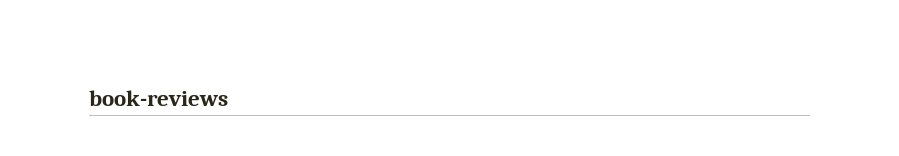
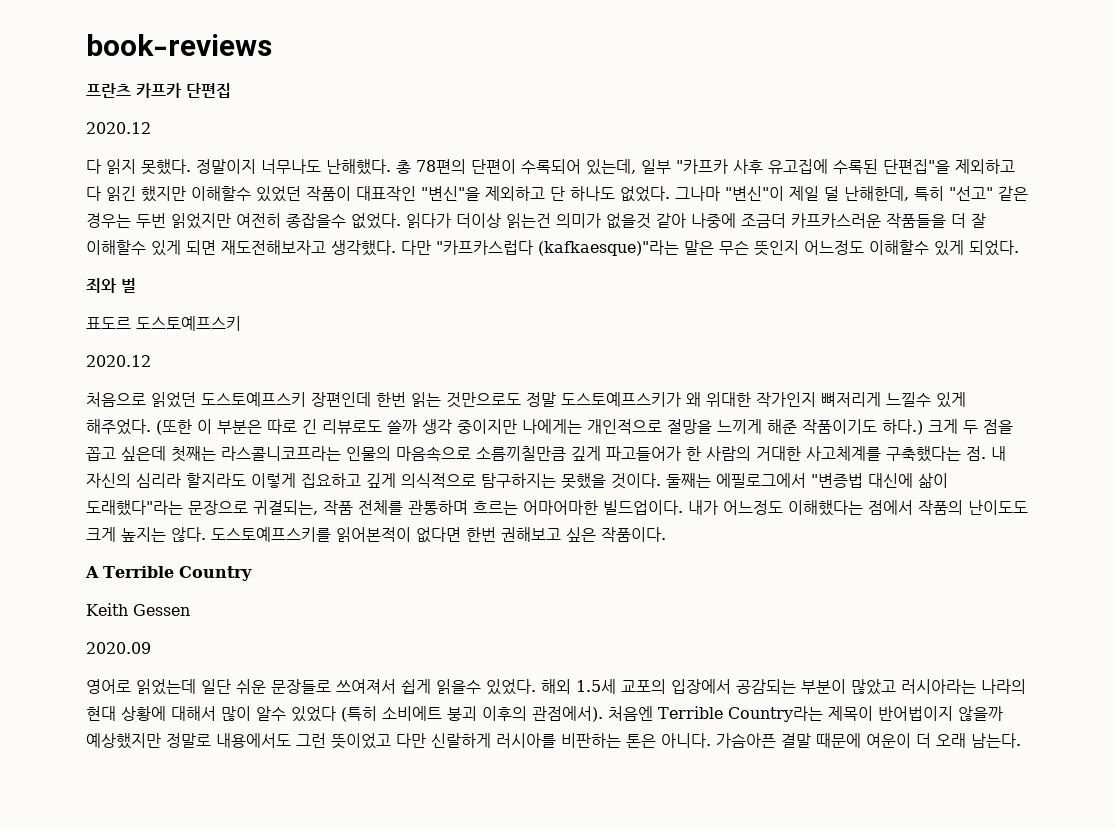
+ 프란츠 카프카 단편집
+ 2020.12
+ 다 읽지 못했다. 정말이지 너무나도 난해했다. 총 78편의 단편이 수록되어 있는데, 일부 "카프카 사후 유고집에 수록된 단편집"을 제외하고 다 읽긴 했지만 이해할수 있었던 작품이 대표작인 "변신"을 제외하고 단 하나도 없었다. 그나마 "변신"이 제일 덜 난해한데, 특히 "선고" 같은 경우는 두번 읽었지만 여전히 종잡을수 없었다. 읽다가 더이상 읽는건 의미가 없을것 같아 나중에 조금더 카프카스러운 작품들을 더 잘 이해할수 있게 되면 재도전해보자고 생각했다. 다만 "카프카스럽다 (kafkaesque)"라는 말은 무슨 뜻인지 어느정도 이해할수 있게 되었다.
+ 죄와 벌
+ 표도르 도스토예프스키
+ 2020.12
+ 처음으로 읽었던 도스토예프스키 장편인데 한번 읽는 것만으로도 정말 도스토예프스키가 왜 위대한 작가인지 뼈저리게 느낄수 있게 해주었다. (또한 이 부분은 따로 긴 리뷰로도 쓸까 생각 중이지만 나에게는 개인적으로 절망을 느끼게 해준 작품이기도 하다.) 크게 두 점을 꼽고 싶은데 첫째는 라스콜니코프라는 인물의 마음속으로 소름끼칠만큼 깊게 파고들어가 한 사람의 거대한 사고체계를 구축했다는 점. 내 자신의 심리라 할지라도 이렇게 집요하고 깊게 의식적으로 탐구하지는 못했을 것이다. 둘째는 에필로그에서 "변증법 대신에 삶이 도래했다"라는 문장으로 귀결되는, 작품 전체를 관통하며 흐르는 어마어마한 빌드업이다. 내가 어느정도 이해했다는 점에서 작품의 난이도도 크게 높지는 않다. 도스토예프스키를 읽어본적이 없다면 한번 권해보고 싶은 작품이다.
+ A Terrible Country
+ Keith Gessen
+ 2020.09
+ 영어로 읽었는데 일단 쉬운 문장들로 쓰여져서 쉽게 읽을수 있었다. 해외 1.5세 교포의 입장에서 공감되는 부분이 많았고 러시아라는 나라의 현대 상황에 대해서 많이 알수 있었다 (특히 소비에트 붕괴 이후의 관점에서). 처음엔 Terrible Country라는 제목이 반어법이지 않을까 예상했지만 정말로 내용에서도 그런 뜻이었고 다만 신랄하게 러시아를 비판하는 톤은 아니다. 가슴아픈 결말 때문에 여운이 더 오래 남는다.

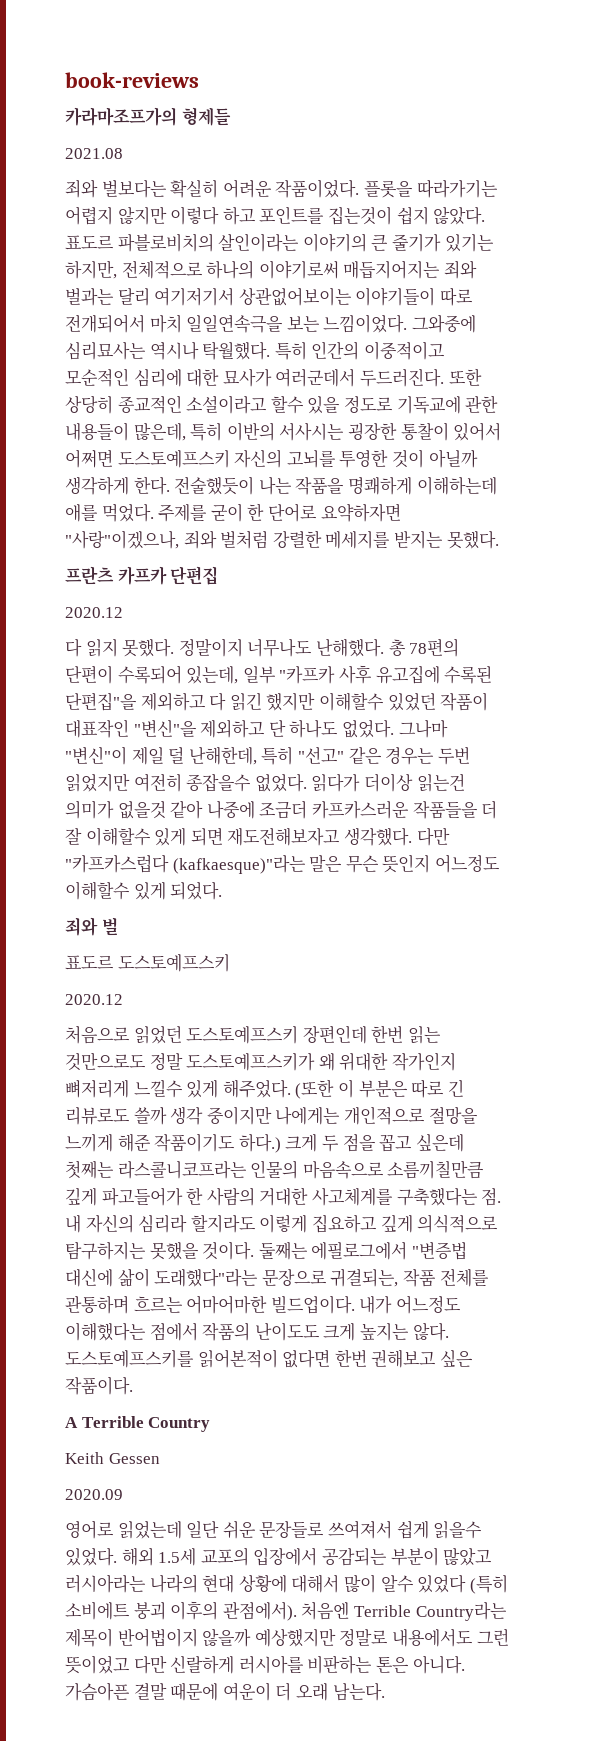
+ 카라마조프가의 형제들
+ 2021.08
+ 죄와 벌보다는 확실히 어려운 작품이었다. 플롯을 따라가기는 어렵지 않지만 이렇다 하고 포인트를 집는것이 쉽지 않았다. 표도르 파블로비치의 살인이라는 이야기의 큰 줄기가 있기는 하지만, 전체적으로 하나의 이야기로써 매듭지어지는 죄와 벌과는 달리 여기저기서 상관없어보이는 이야기들이 따로 전개되어서 마치 일일연속극을 보는 느낌이었다. 그와중에 심리묘사는 역시나 탁월했다. 특히 인간의 이중적이고 모순적인 심리에 대한 묘사가 여러군데서 두드러진다. 또한 상당히 종교적인 소설이라고 할수 있을 정도로 기독교에 관한 내용들이 많은데, 특히 이반의 서사시는 굉장한 통찰이 있어서 어쩌면 도스토예프스키 자신의 고뇌를 투영한 것이 아닐까 생각하게 한다. 전술했듯이 나는 작품을 명쾌하게 이해하는데 애를 먹었다. 주제를 굳이 한 단어로 요약하자면 "사랑"이겠으나, 죄와 벌처럼 강렬한 메세지를 받지는 못했다.

